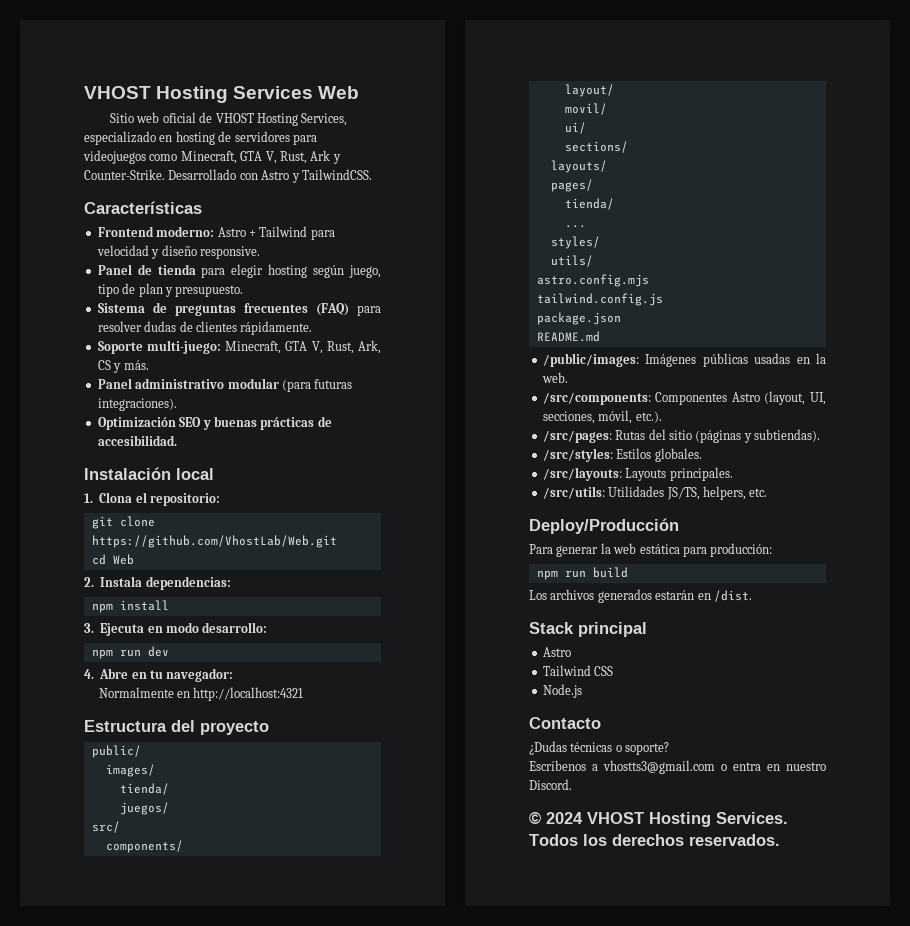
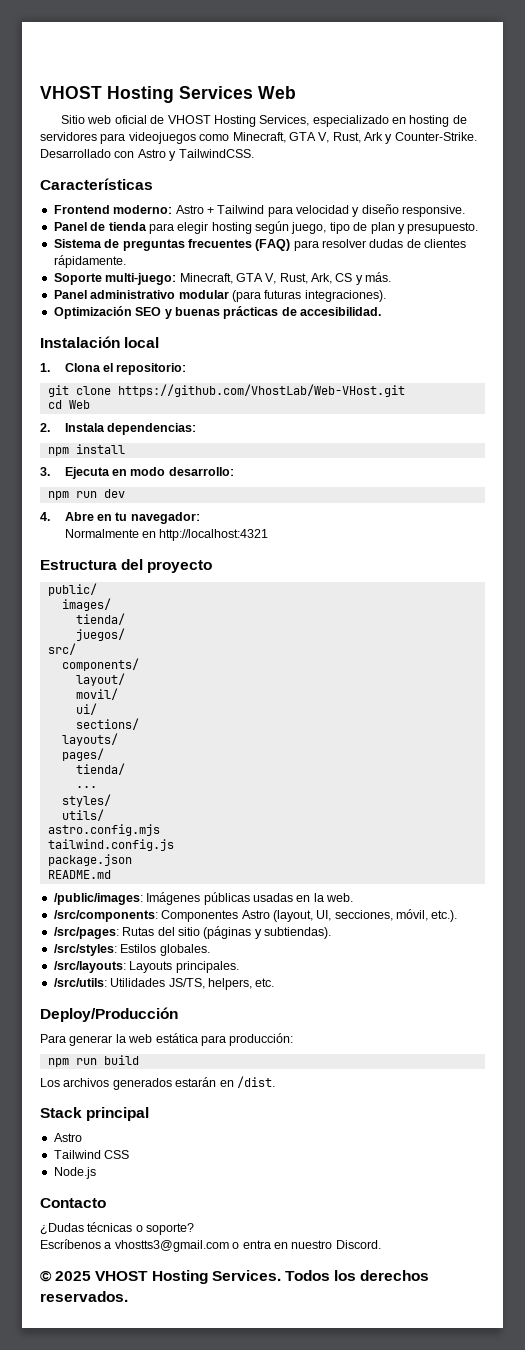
- git clone https://github.com/VhostLab/Web.git
+ git clone https://github.com/VhostLab/Web-VHost.git
- © 2024 VHOST Hosting Services.
+ © 2025 VHOST Hosting Services.

